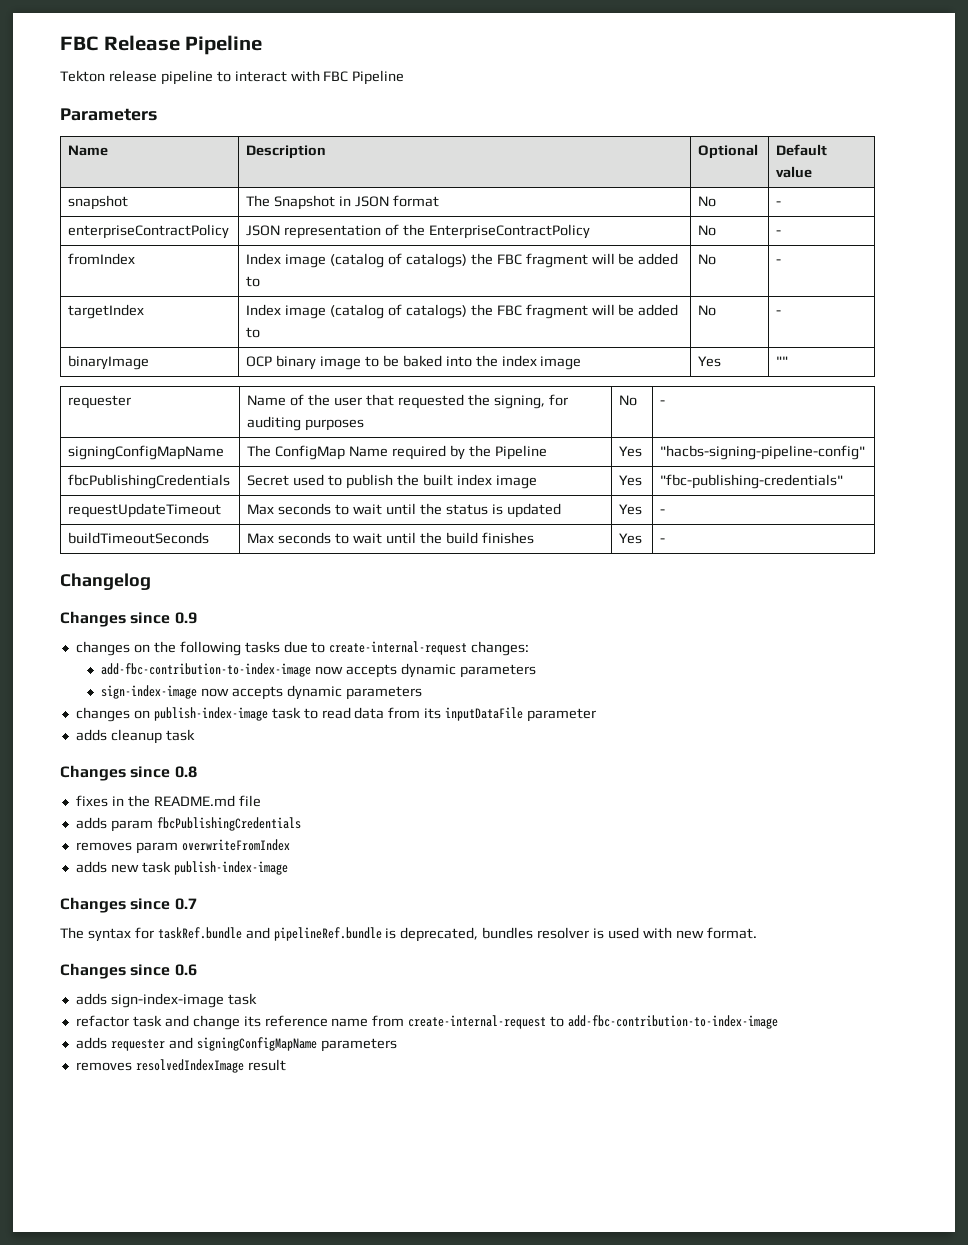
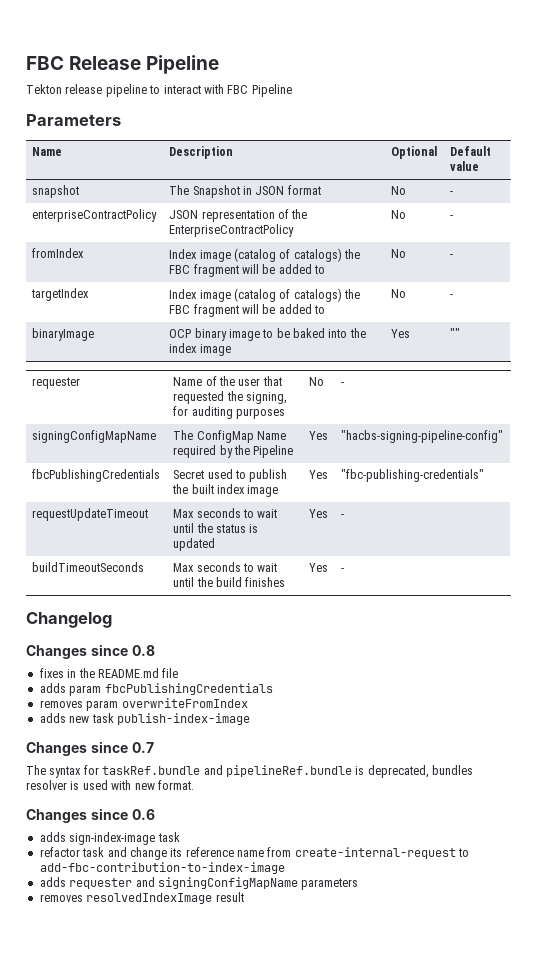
- Changes since 0.9
- changes on the following tasks due to create-internal-request changes:
- add-fbc-contribution-to-index-image now accepts dynamic parameters
- sign-index-image now accepts dynamic parameters
- changes on publish-index-image task to read data from its inputDataFile parameter
- adds cleanup task

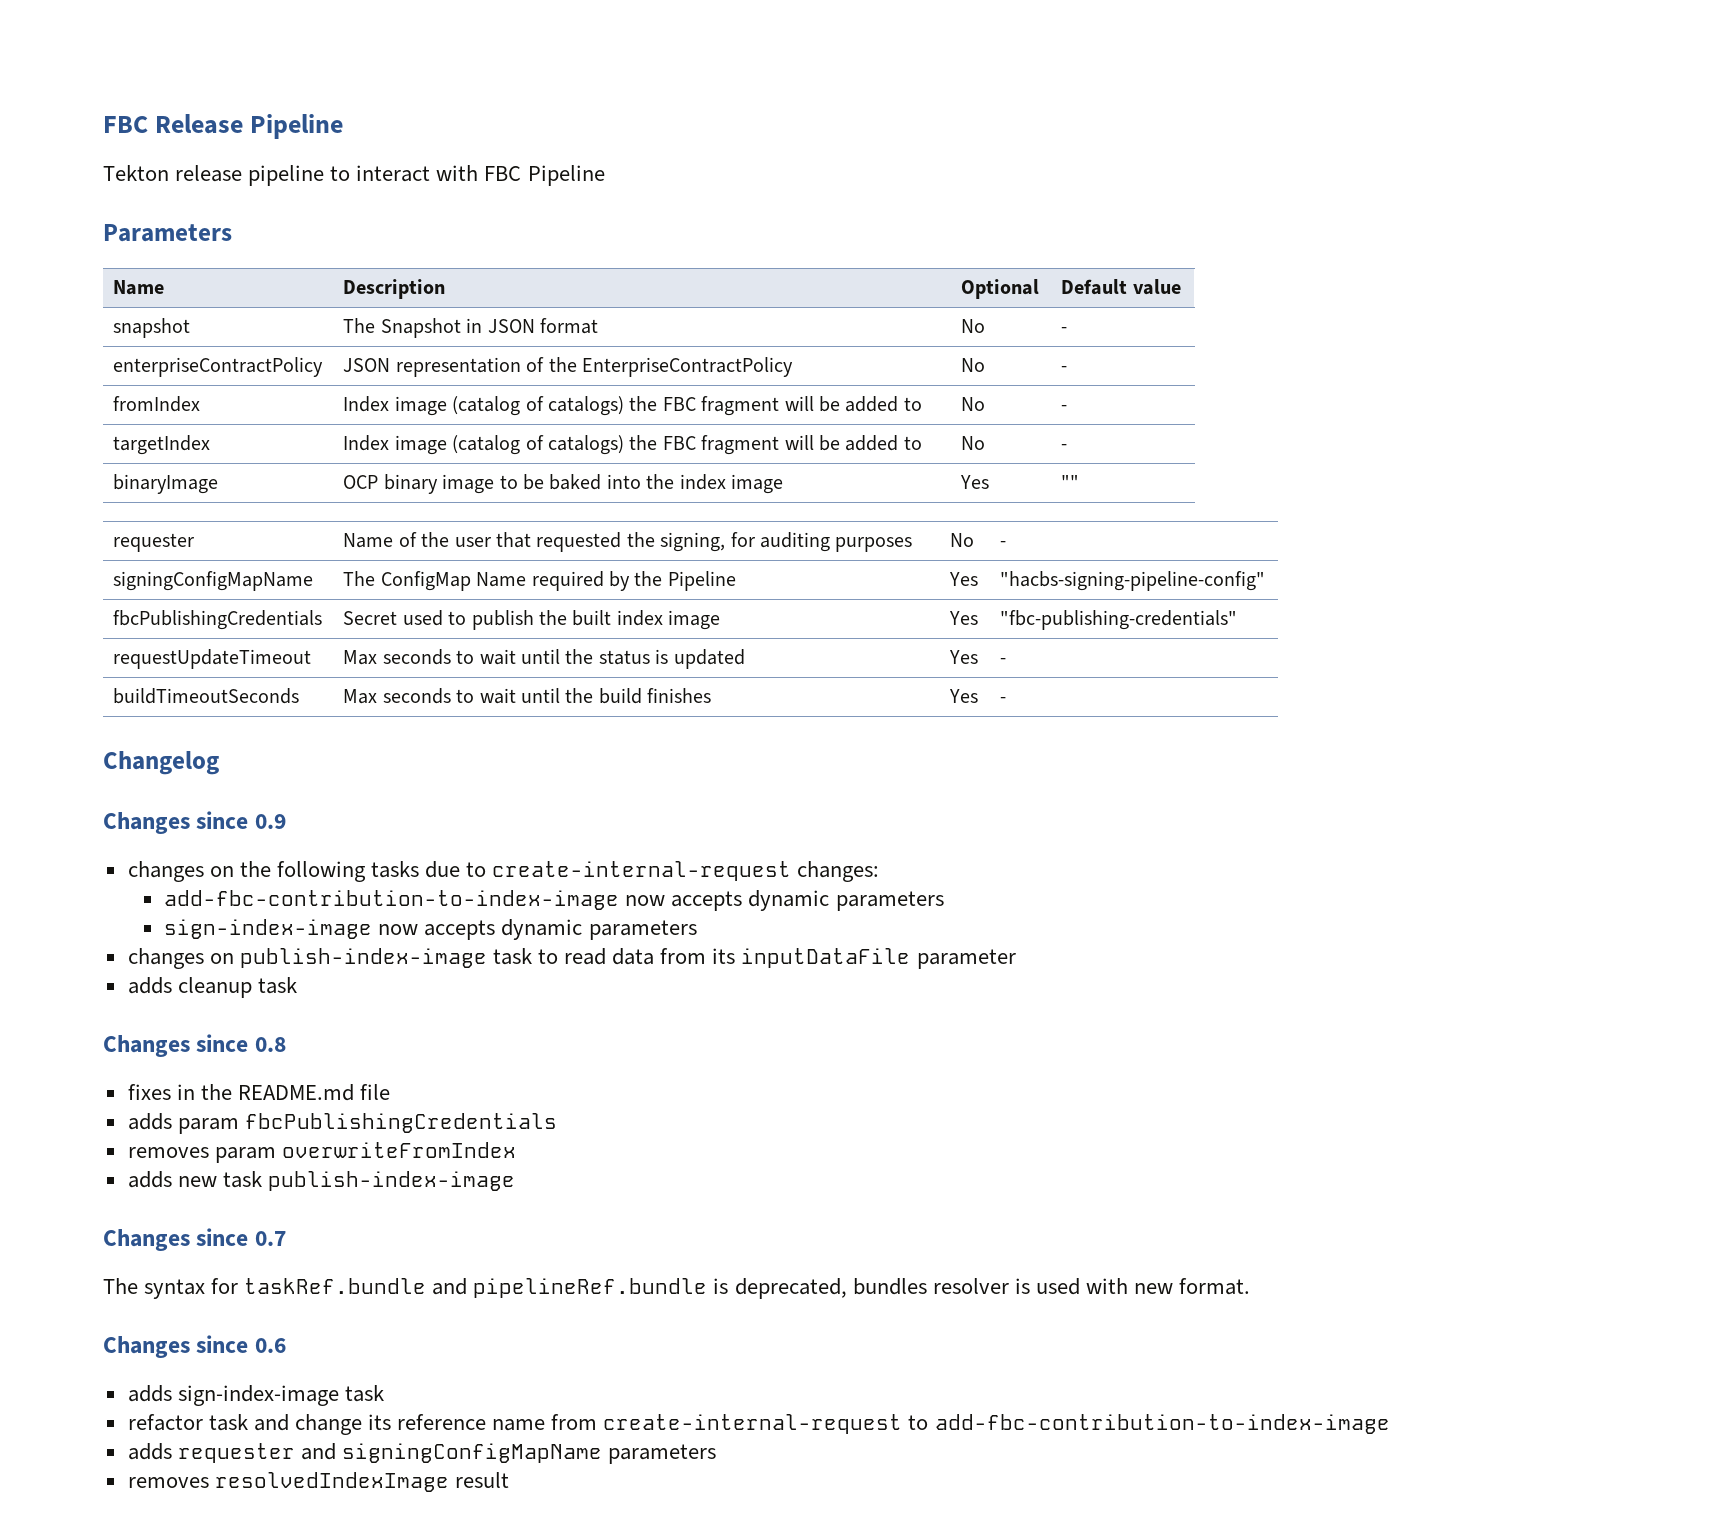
+ Changes since 0.9
+ changes on the following tasks due to create-internal-request changes:
+ add-fbc-contribution-to-index-image now accepts dynamic parameters
+ sign-index-image now accepts dynamic parameters
+ changes on publish-index-image task to read data from its inputDataFile parameter
+ adds cleanup task

